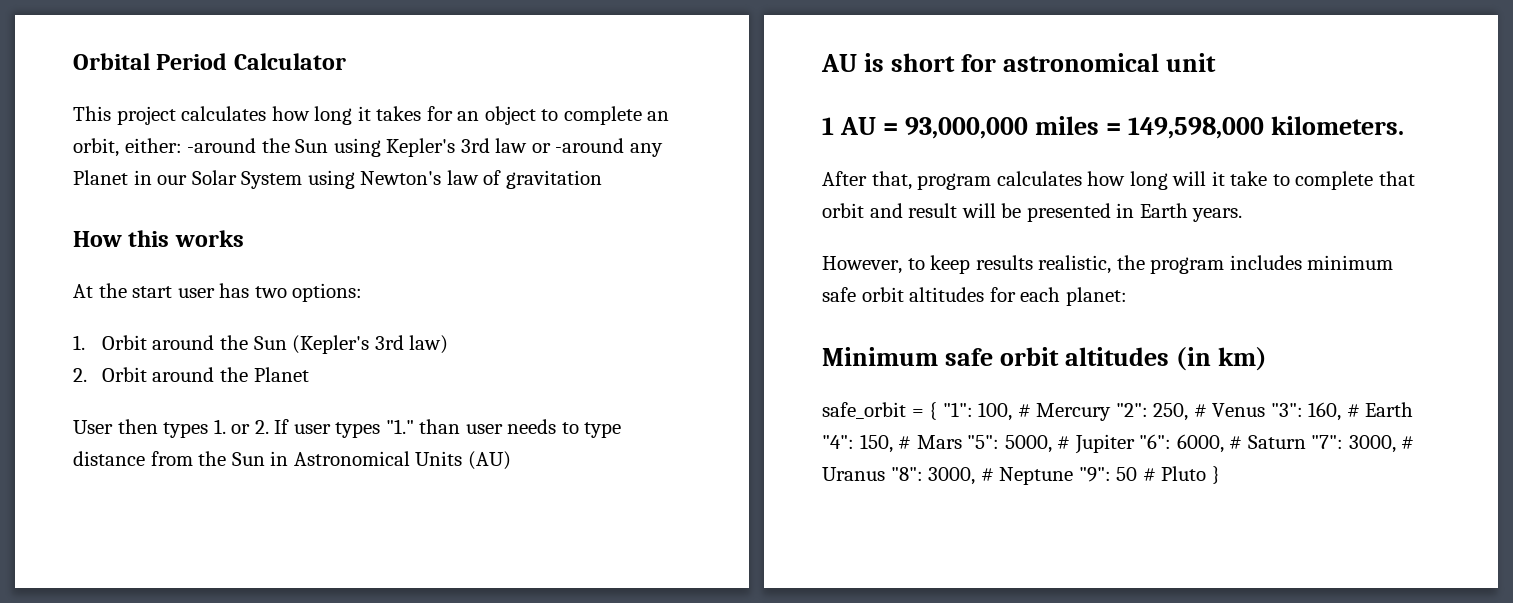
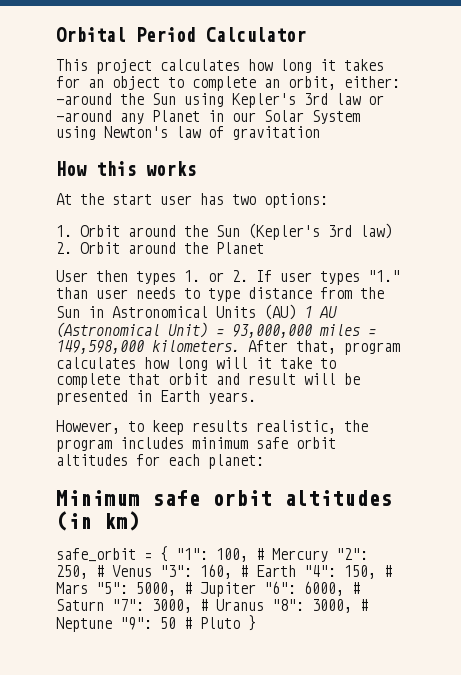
- User then types 1. or 2. If user types "1." than user needs to type distance from the Sun in Astronomical Units (AU)
- AU is short for astronomical unit
- 1 AU = 93,000,000 miles = 149,598,000 kilometers.
- After that, program calculates how long will it take to complete that orbit and result will be presented in Earth years.
+ User then types 1. or 2. If user types "1." than user needs to type distance from the Sun in Astronomical Units (AU) 1 AU (Astronomical Unit) = 93,000,000 miles = 149,598,000 kilometers. After that, program calculates how long will it take to complete that orbit and result will be presented in Earth years.

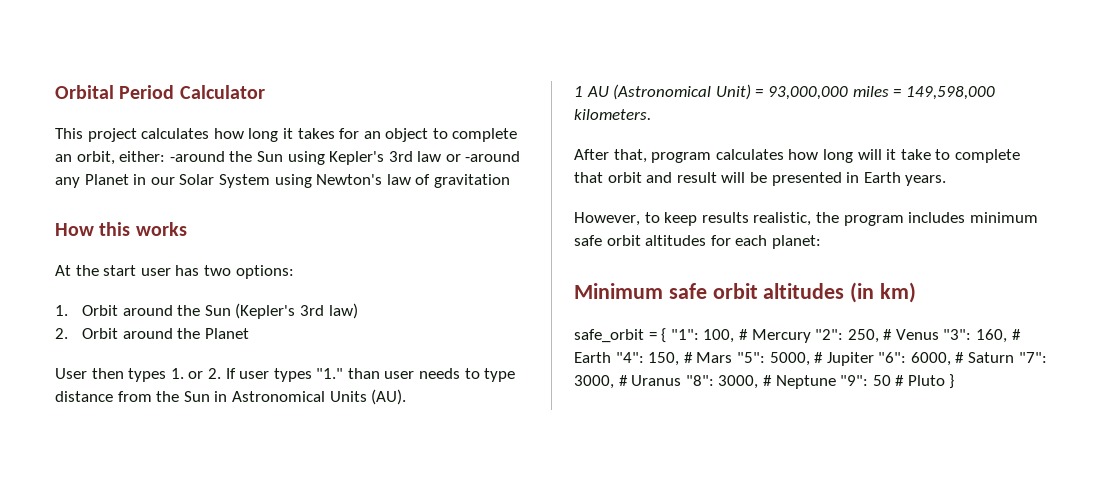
- User then types 1. or 2. If user types "1." than user needs to type distance from the Sun in Astronomical Units (AU) 1 AU (Astronomical Unit) = 93,000,000 miles = 149,598,000 kilometers. After that, program calculates how long will it take to complete that orbit and result will be presented in Earth years.
+ User then types 1. or 2. If user types "1." than user needs to type distance from the Sun in Astronomical Units (AU).
+ 1 AU (Astronomical Unit) = 93,000,000 miles = 149,598,000 kilometers.
+ After that, program calculates how long will it take to complete that orbit and result will be presented in Earth years.

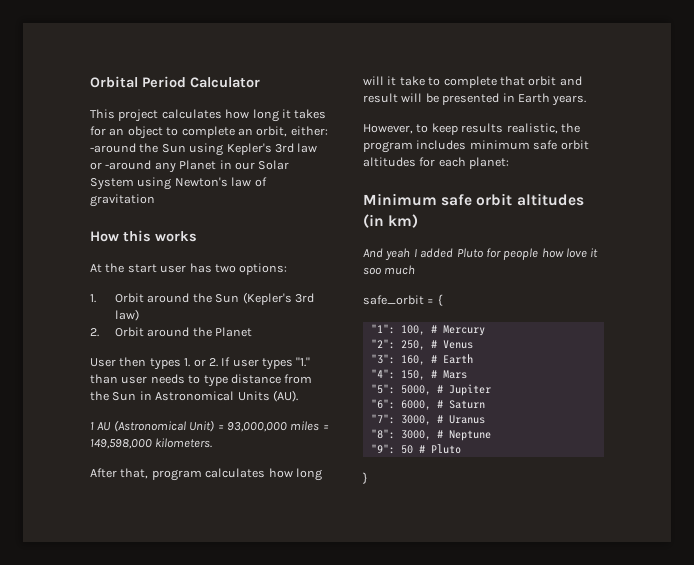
+ And yeah I added Pluto for people how love it soo much
- safe_orbit = { "1": 100, # Mercury "2": 250, # Venus "3": 160, # Earth "4": 150, # Mars "5": 5000, # Jupiter "6": 6000, # Saturn "7": 3000, # Uranus "8": 3000, # Neptune "9": 50 # Pluto }
+ safe_orbit = {
+ "1": 100, # Mercury
+ "2": 250, # Venus
+ "3": 160, # Earth
+ "4": 150, # Mars
+ "5": 5000, # Jupiter
+ "6": 6000, # Saturn
+ "7": 3000, # Uranus
+ "8": 3000, # Neptune
+ "9": 50 # Pluto
+ }

